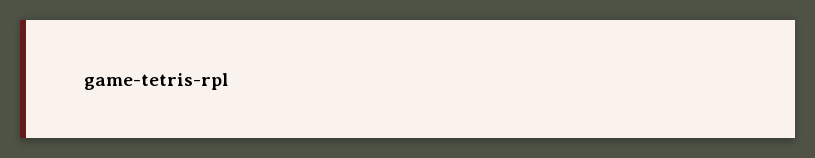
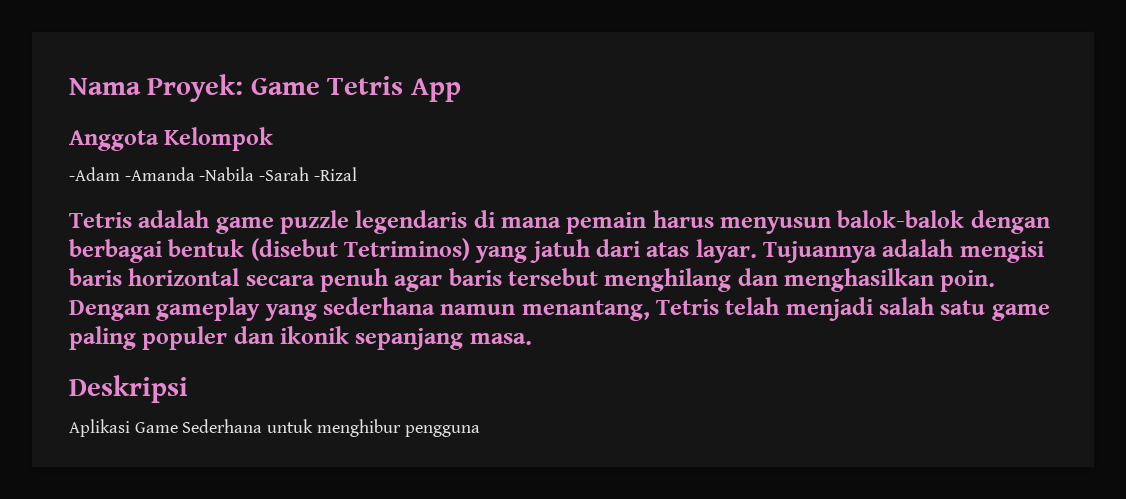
- game-tetris-rpl
+ Nama Proyek: Game Tetris App
+ Anggota Kelompok
+ -Adam -Amanda -Nabila -Sarah -Rizal
+ Tetris adalah game puzzle legendaris di mana pemain harus menyusun balok-balok dengan berbagai bentuk (disebut Tetriminos) yang jatuh dari atas layar. Tujuannya adalah mengisi baris horizontal secara penuh agar baris tersebut menghilang dan menghasilkan poin. Dengan gameplay yang sederhana namun menantang, Tetris telah menjadi salah satu game paling populer dan ikonik sepanjang masa.
+ Deskripsi
+ Aplikasi Game Sederhana untuk menghibur pengguna

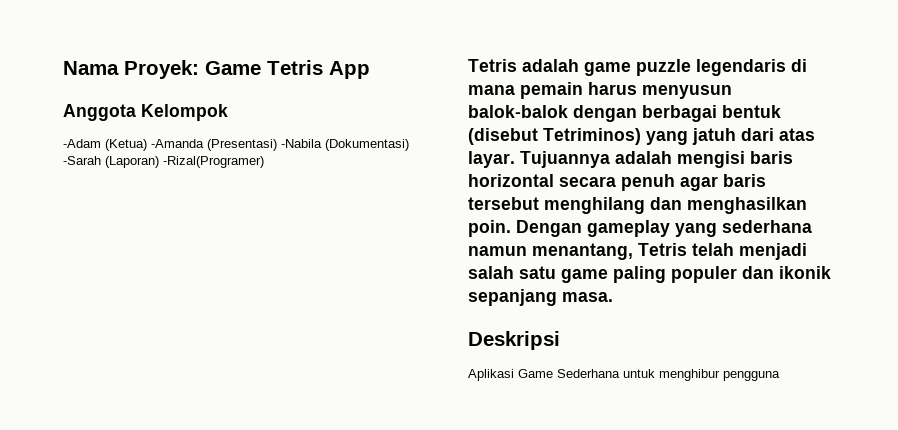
- -Adam -Amanda -Nabila -Sarah -Rizal
+ -Adam (Ketua) -Amanda (Presentasi) -Nabila (Dokumentasi) -Sarah (Laporan) -Rizal(Programer)

